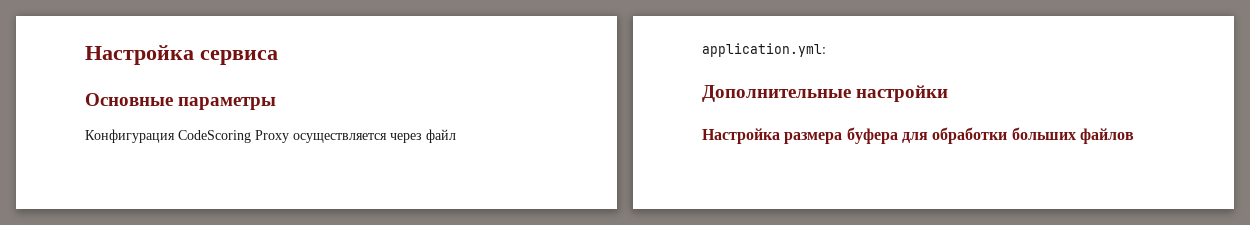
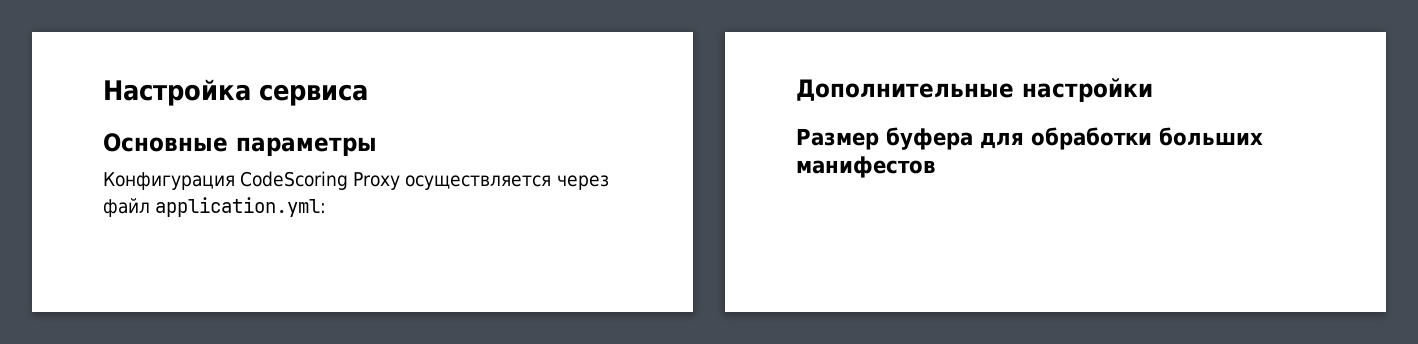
- Настройка размера буфера для обработки больших файлов
+ Размер буфера для обработки больших манифестов

